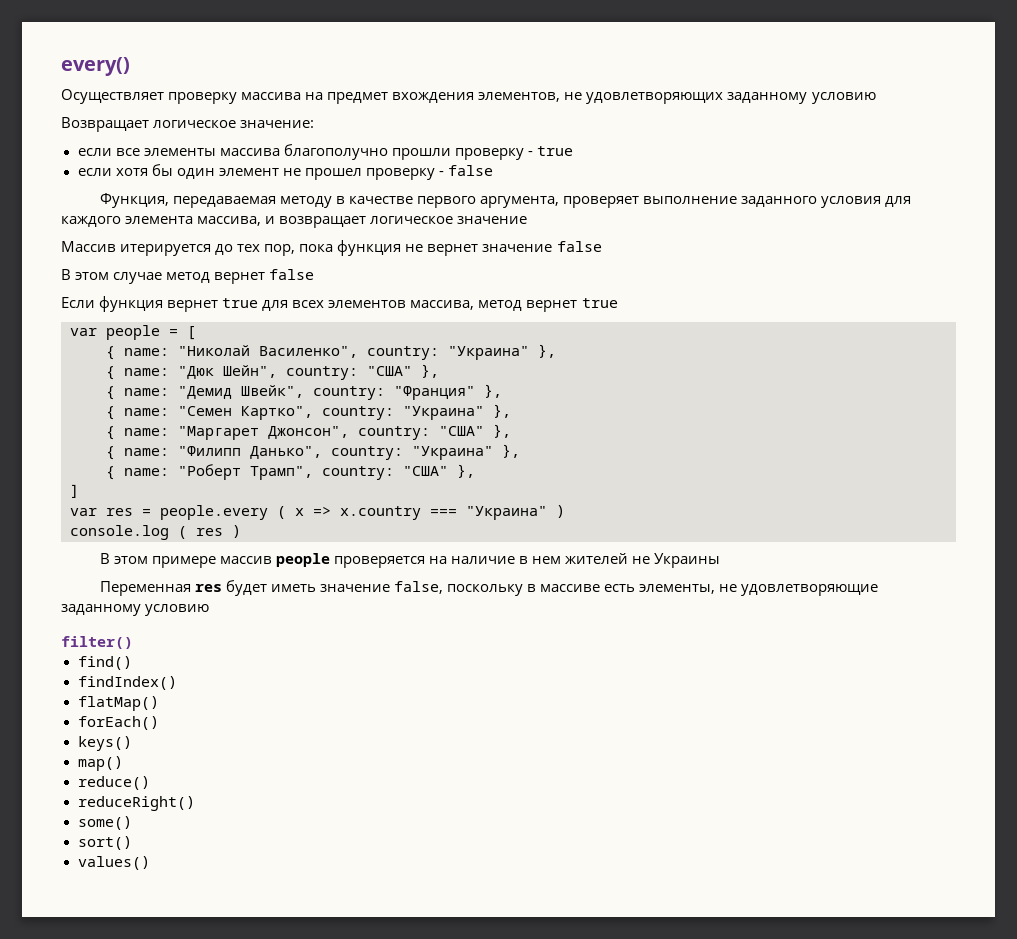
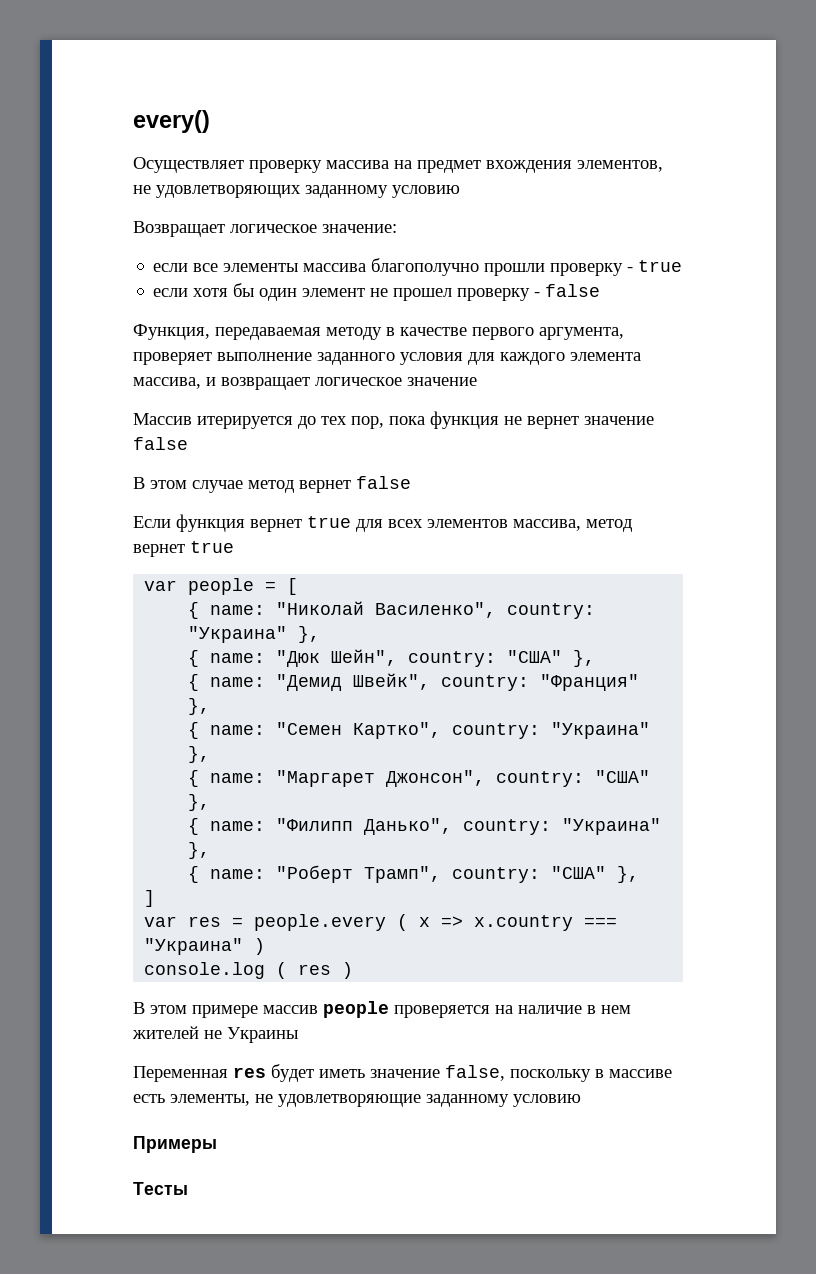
- filter()
- find()
- findIndex()
- flatMap()
- forEach()
- keys()
- map()
- reduce()
- reduceRight()
- some()
- sort()
- values()
+ Примеры
+ Тесты

